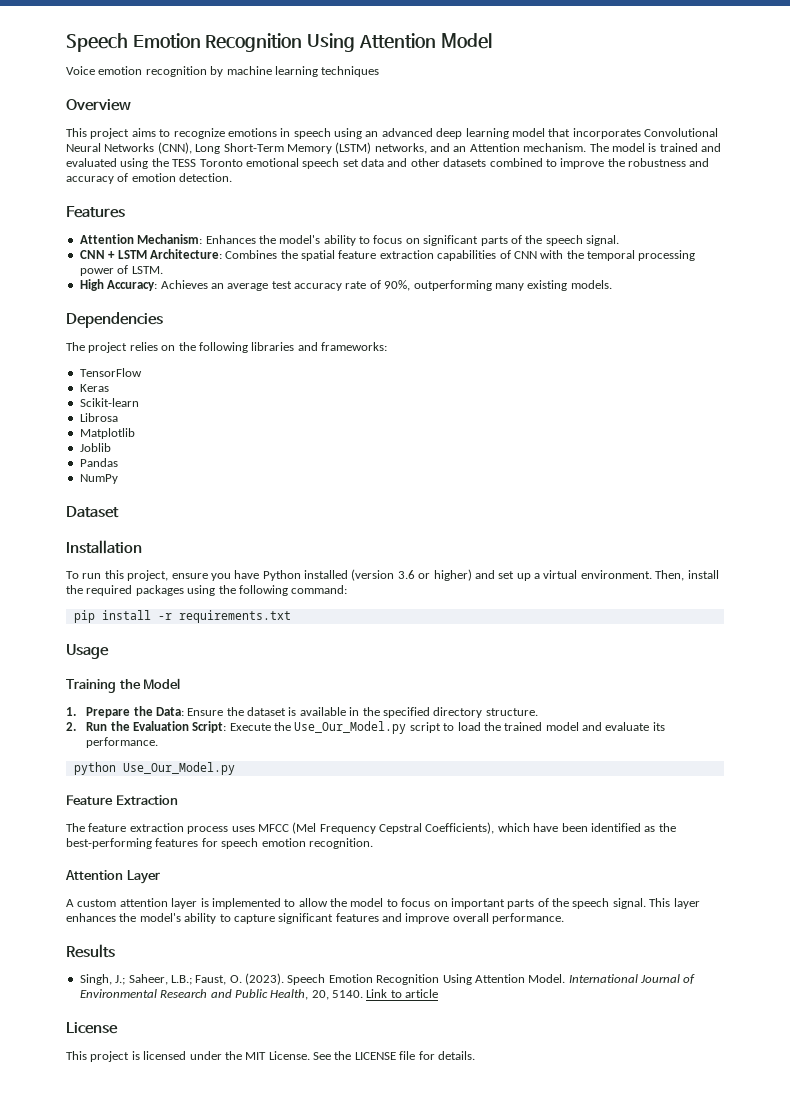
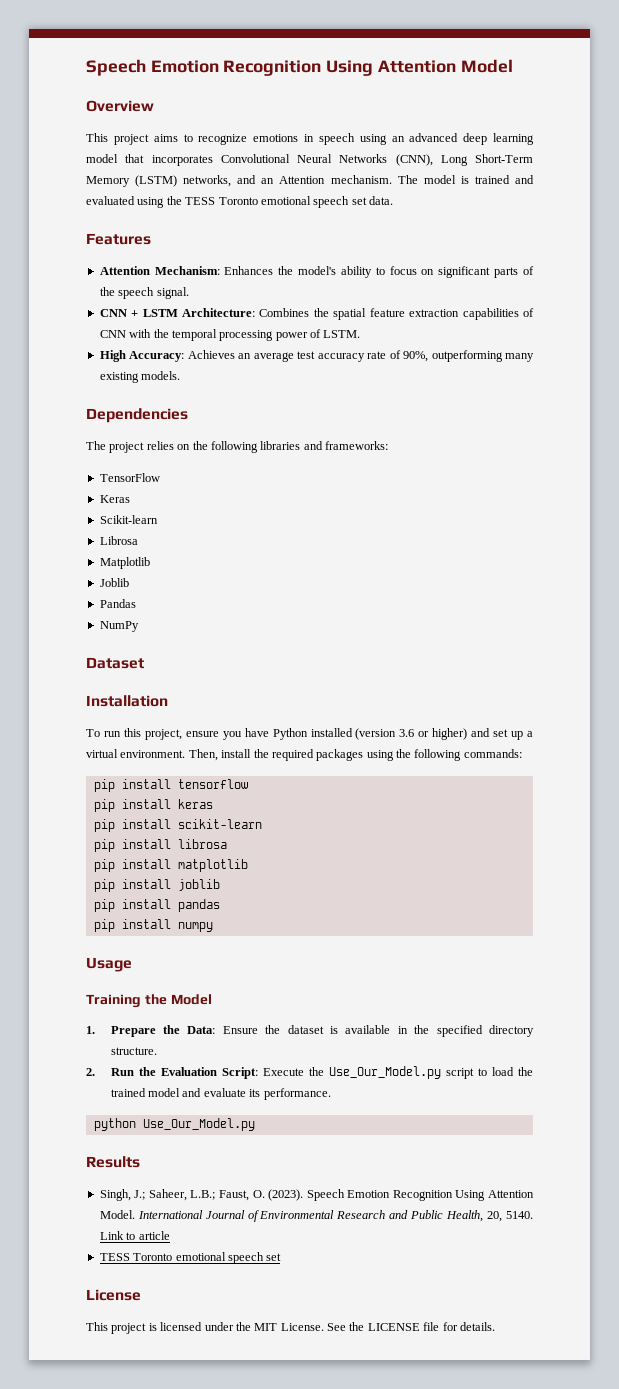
- Voice emotion recognition by machine learning techniques
- The model is trained and evaluated using the TESS Toronto emotional speech set data and other datasets combined to improve the robustness and accuracy of emotion detection.
+ The model is trained and evaluated using the TESS Toronto emotional speech set data.
- Then, install the required packages using the following command:
- pip install -r requirements.txt
+ Then, install the required packages using the following commands:
+ pip install tensorflow
+ pip install keras
+ pip install scikit-learn
+ pip install librosa
+ pip install matplotlib
+ pip install joblib
+ pip install pandas
+ pip install numpy
- Feature Extraction
- The feature extraction process uses MFCC (Mel Frequency Cepstral Coefficients), which have been identified as the best-performing features for speech emotion recognition.
- Attention Layer
- A custom attention layer is implemented to allow the model to focus on important parts of the speech signal. This layer enhances the model's ability to capture significant features and improve overall performance.
  Link to article
+ TESS Toronto emotional speech set

